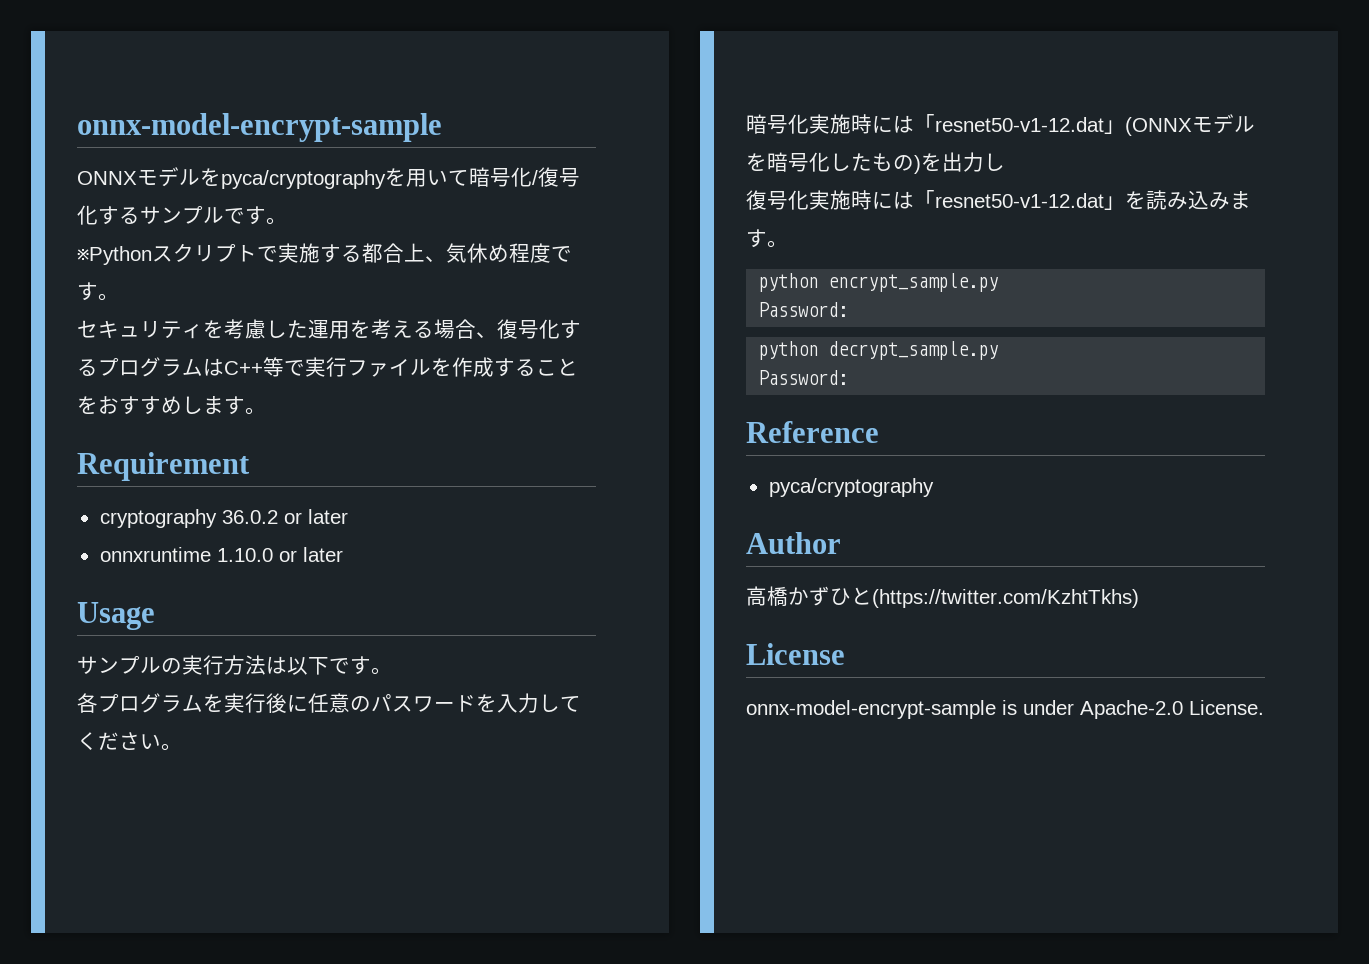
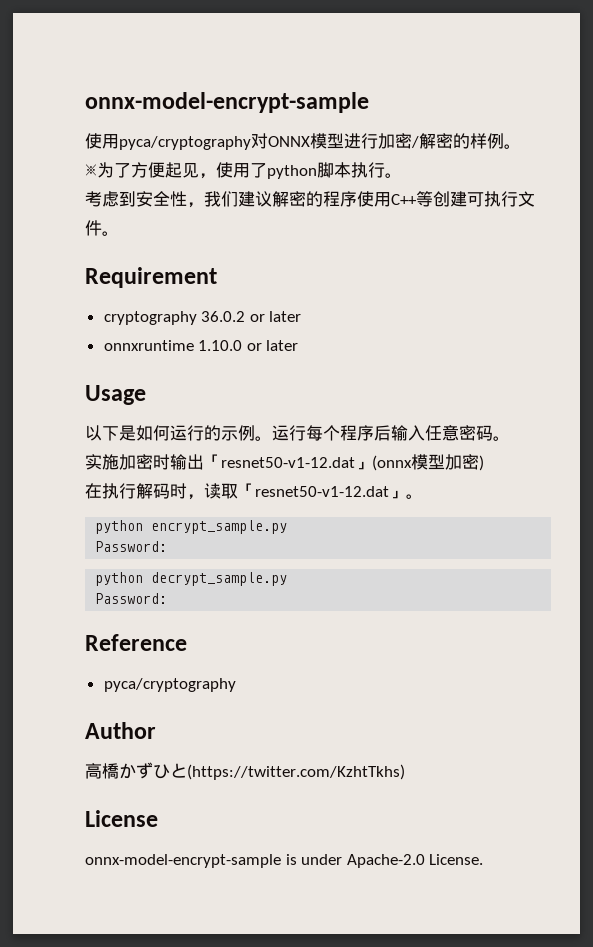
- ONNXモデルをpyca/cryptographyを用いて暗号化/復号化するサンプルです。
- ※Pythonスクリプトで実施する都合上、気休め程度です。
- セキュリティを考慮した運用を考える場合、復号化するプログラムはC++等で実行ファイルを作成することをおすすめします。
+ 使用pyca/cryptography对ONNX模型进行加密/解密的样例。
+ ※为了方便起见，使用了python脚本执行。
+ 考虑到安全性，我们建议解密的程序使用C++等创建可执行文件。
- サンプルの実行方法は以下です。
- 各プログラムを実行後に任意のパスワードを入力してください。
- 暗号化実施時には「resnet50-v1-12.dat」(ONNXモデルを暗号化したもの)を出力し
- 復号化実施時には「resnet50-v1-12.dat」を読み込みます。
+ 以下是如何运行的示例。运行每个程序后输入任意密码。
+ 实施加密时输出「resnet50-v1-12.dat」(onnx模型加密)
+ 在执行解码时，读取「resnet50-v1-12.dat」。

